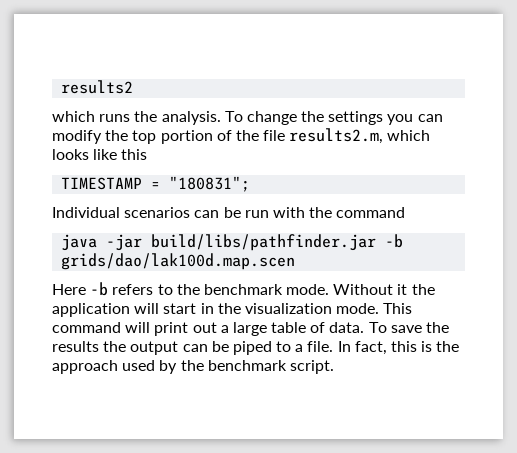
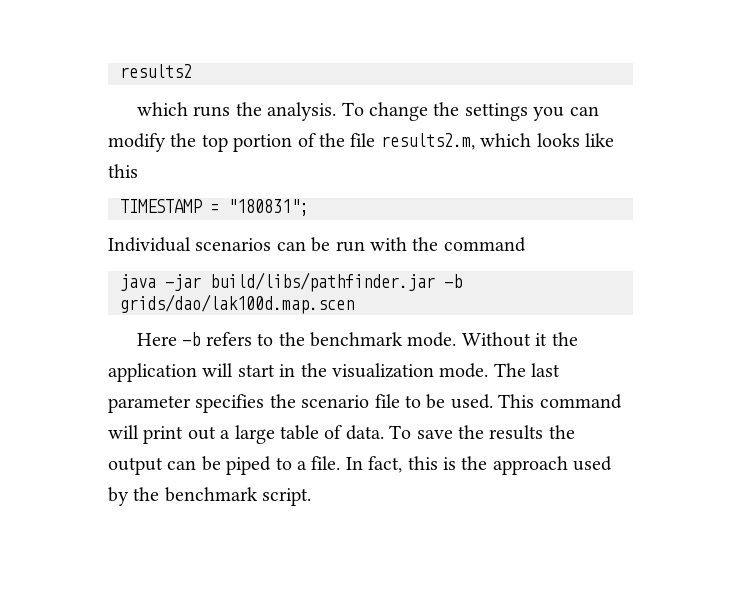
+ The last parameter specifies the scenario file to be used.

